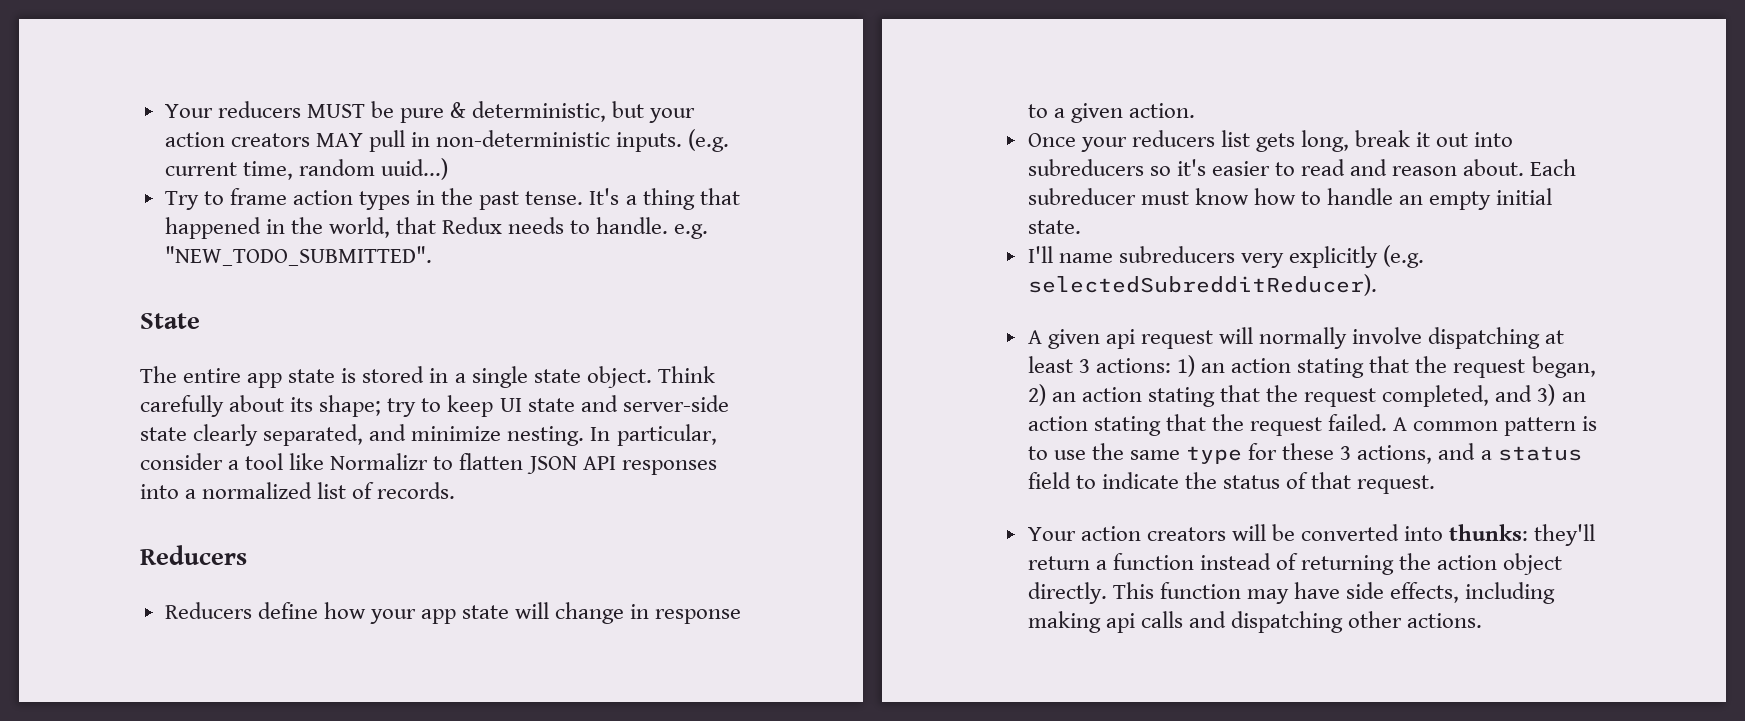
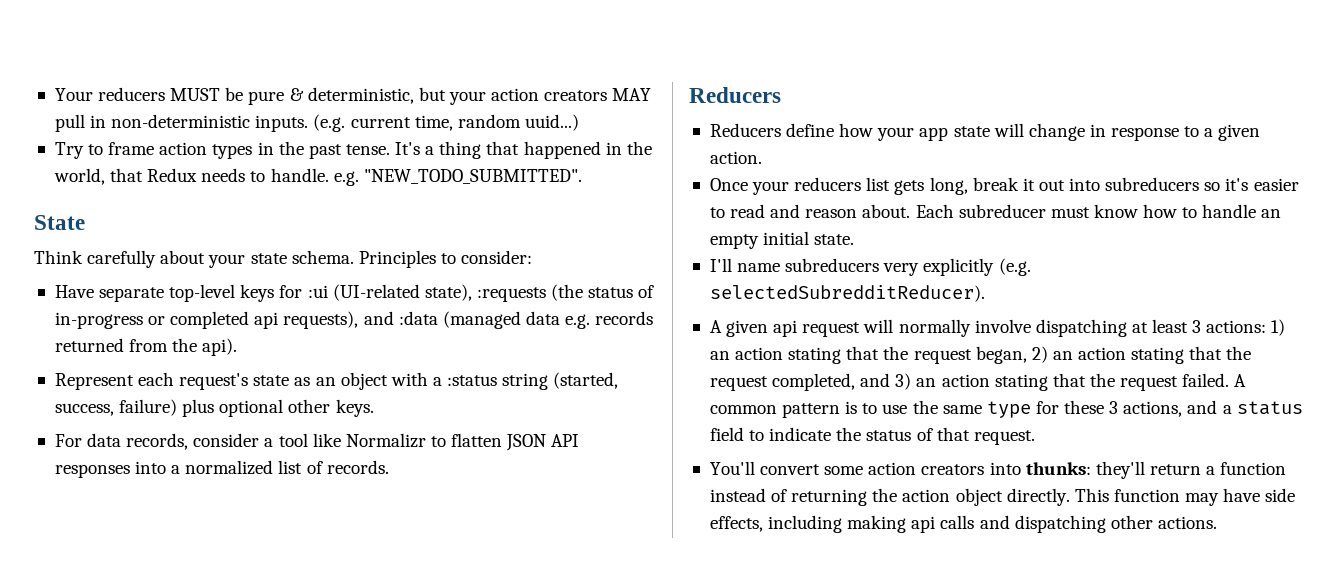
- The entire app state is stored in a single state object. Think carefully about its shape; try to keep UI state and server-side state clearly separated, and minimize nesting. In particular, consider a tool like Normalizr to flatten JSON API responses into a normalized list of records.
+ Think carefully about your state schema. Principles to consider:
+ Have separate top-level keys for :ui (UI-related state), :requests (the status of in-progress or completed api requests), and :data (managed data e.g. records returned from the api).
+ Represent each request's state as an object with a :status string (started, success, failure) plus optional other keys.
+ For data records, consider a tool like Normalizr to flatten JSON API responses into a normalized list of records.
- Your action creators will be converted into thunks: they'll return a function instead of returning the action object directly.
+ You'll convert some action creators into thunks: they'll return a function instead of returning the action object directly.

